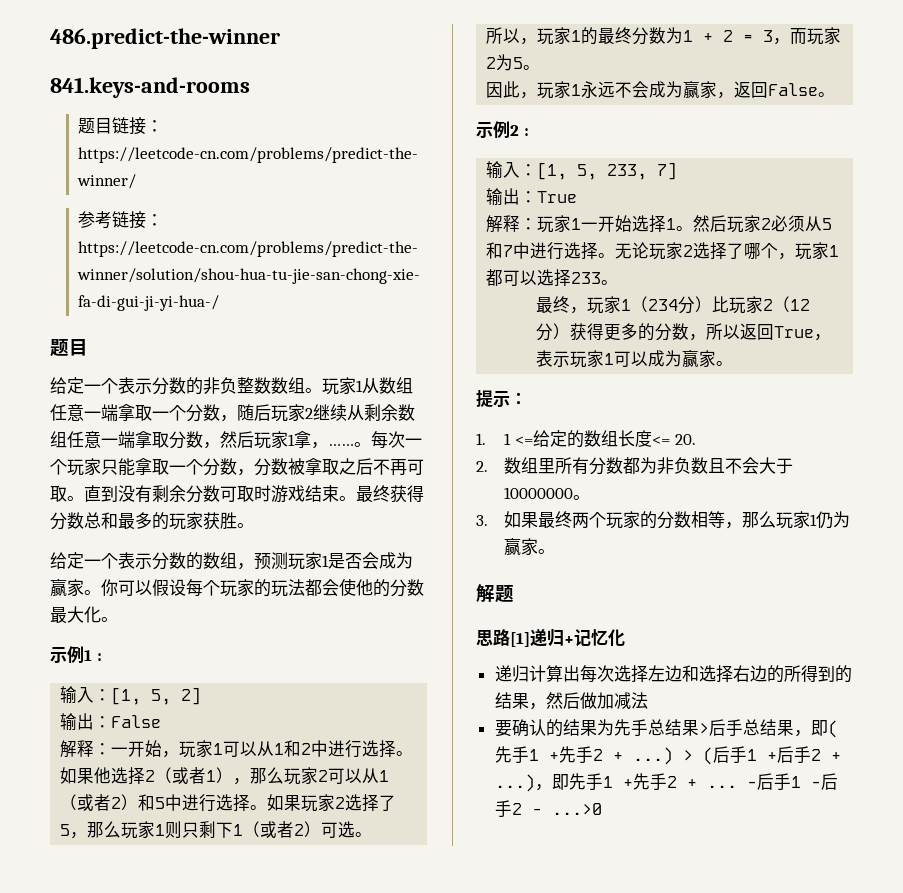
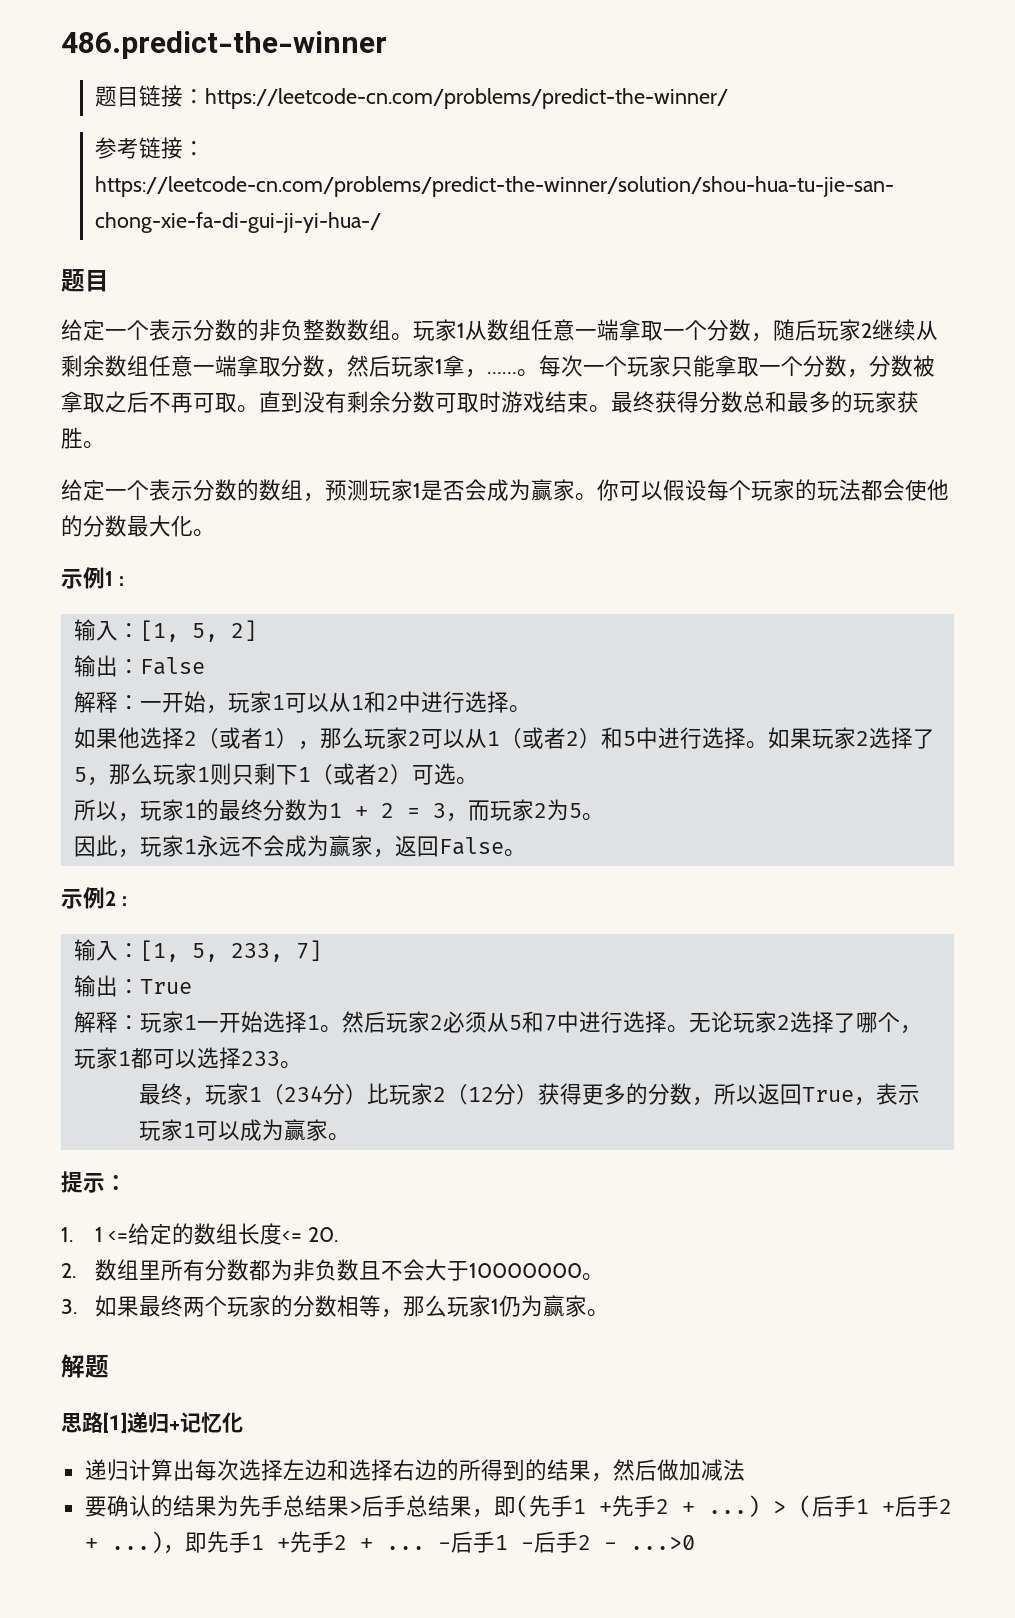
- 841.keys-and-rooms

